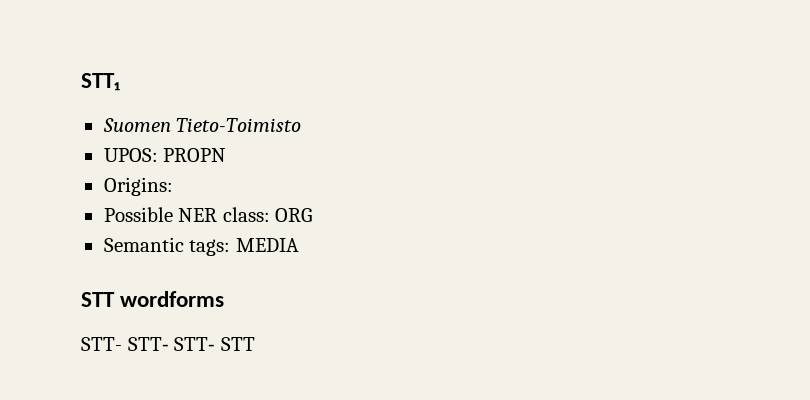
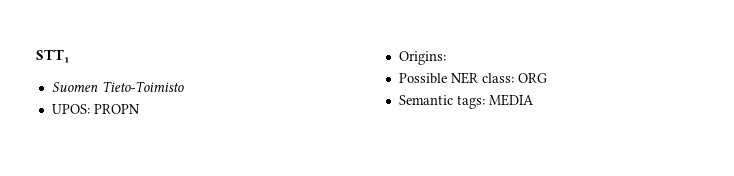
- STT wordforms
- STT- STT‐ STT‑ STT

